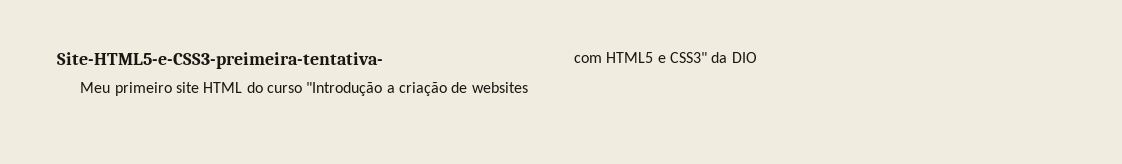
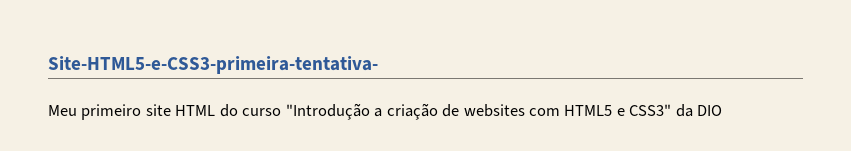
- Site-HTML5-e-CSS3-preimeira-tentativa-
+ Site-HTML5-e-CSS3-primeira-tentativa-

